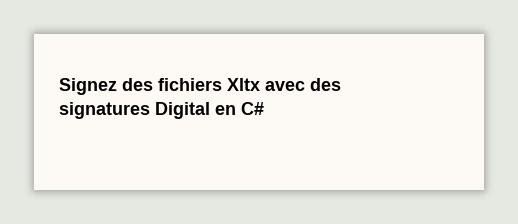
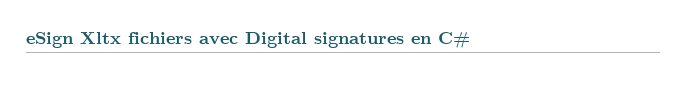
- Signez des fichiers Xltx avec des signatures Digital en C#
+ eSign Xltx fichiers avec Digital signatures en C#

